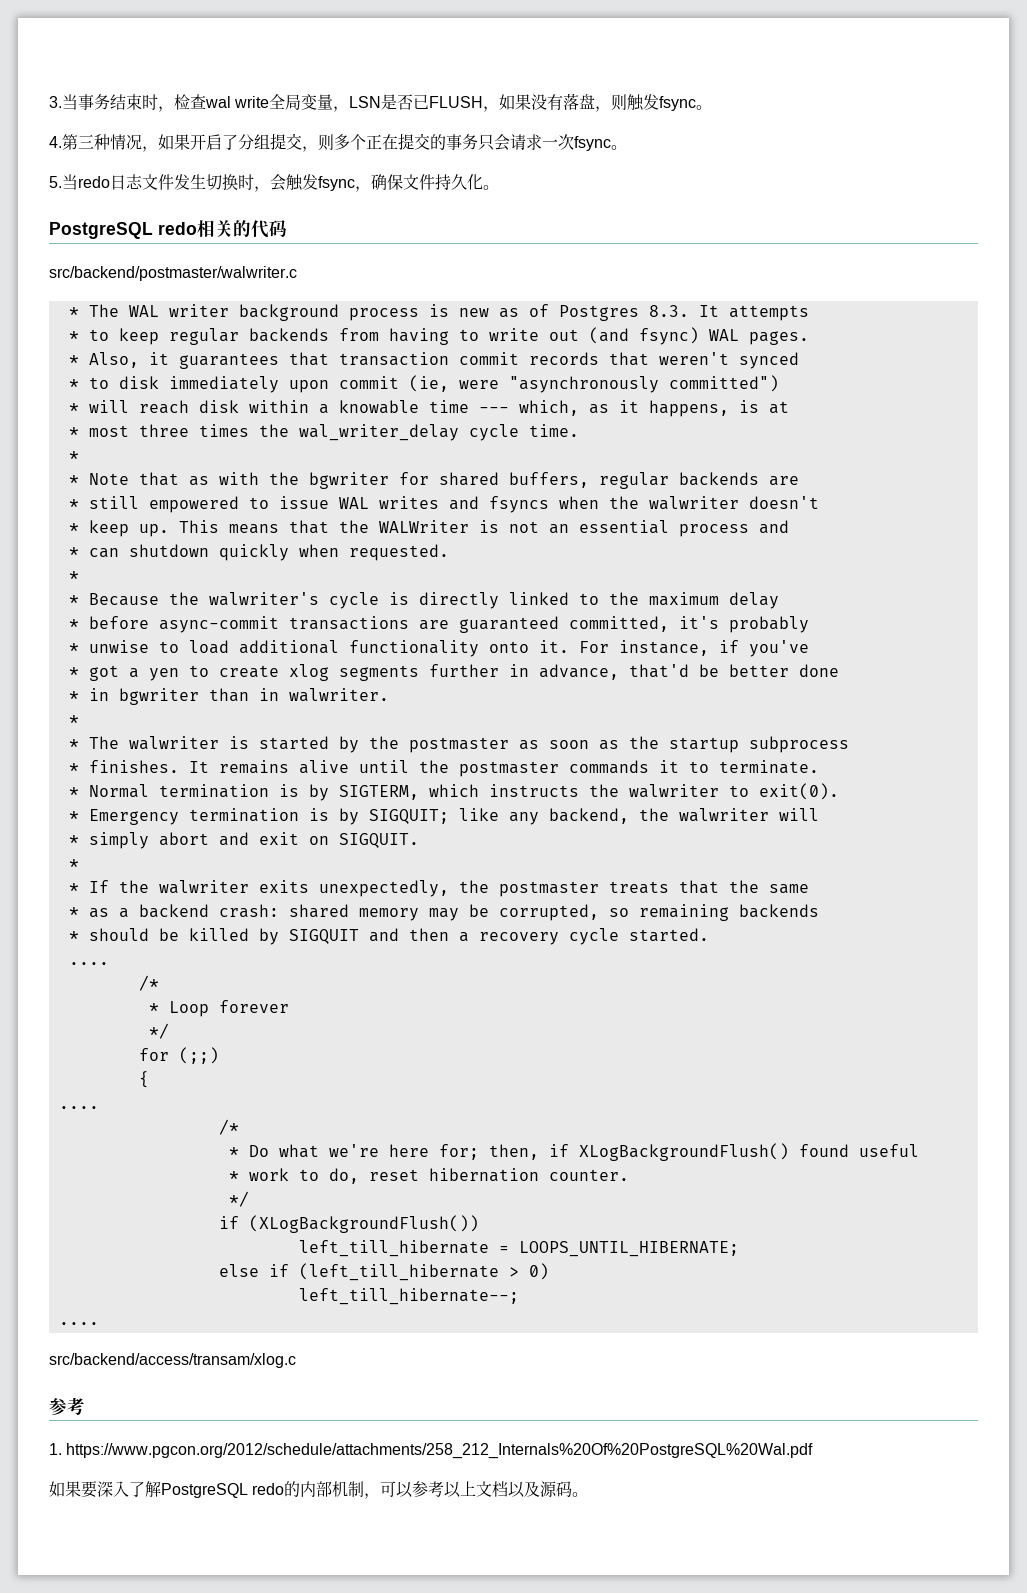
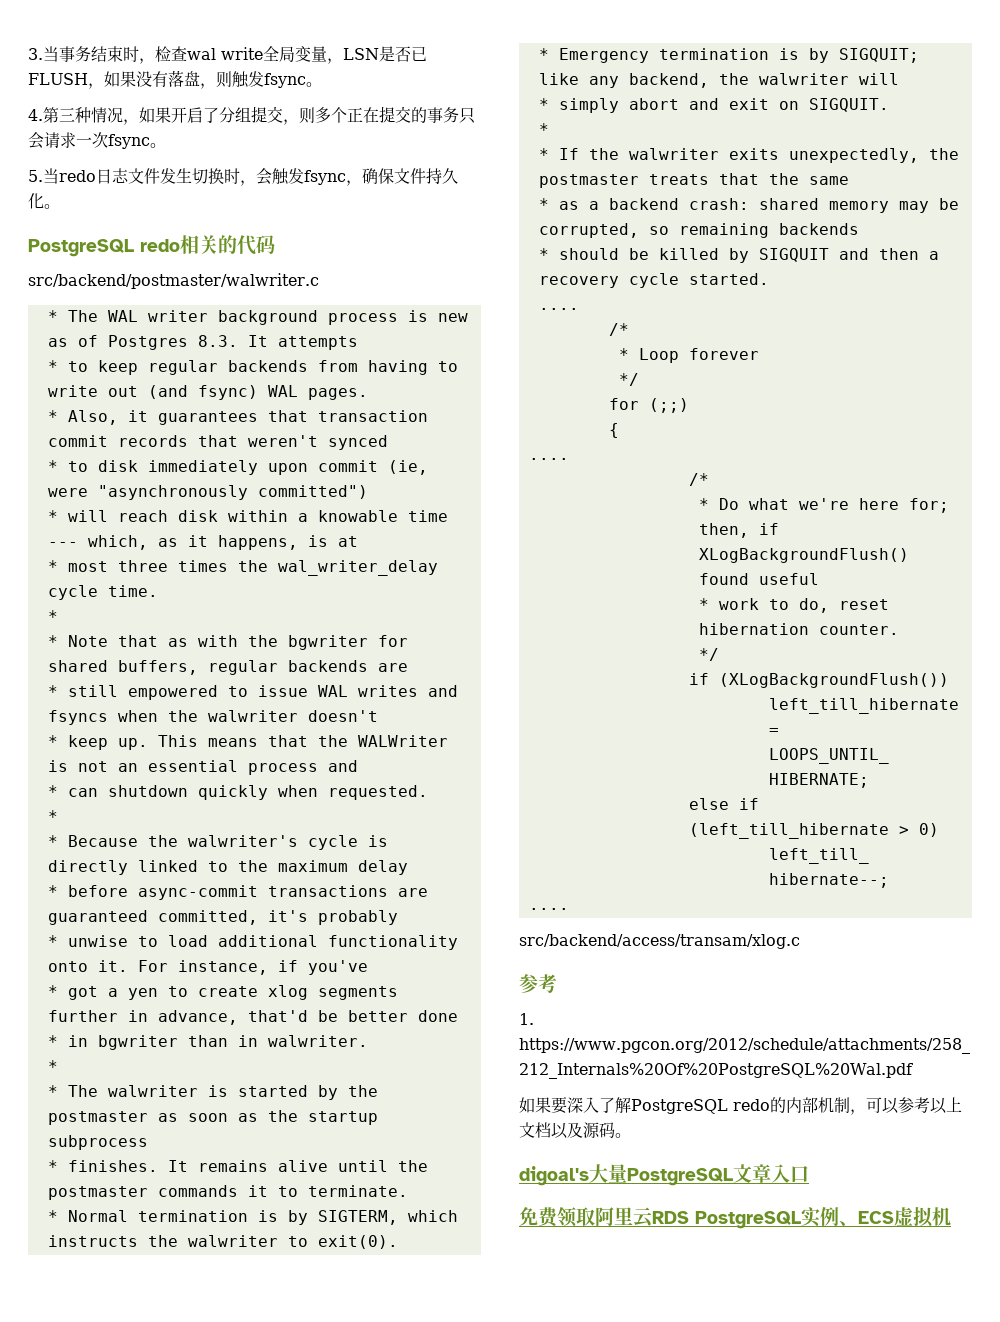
+ digoal's大量PostgreSQL文章入口
+ 免费领取阿里云RDS PostgreSQL实例、ECS虚拟机

